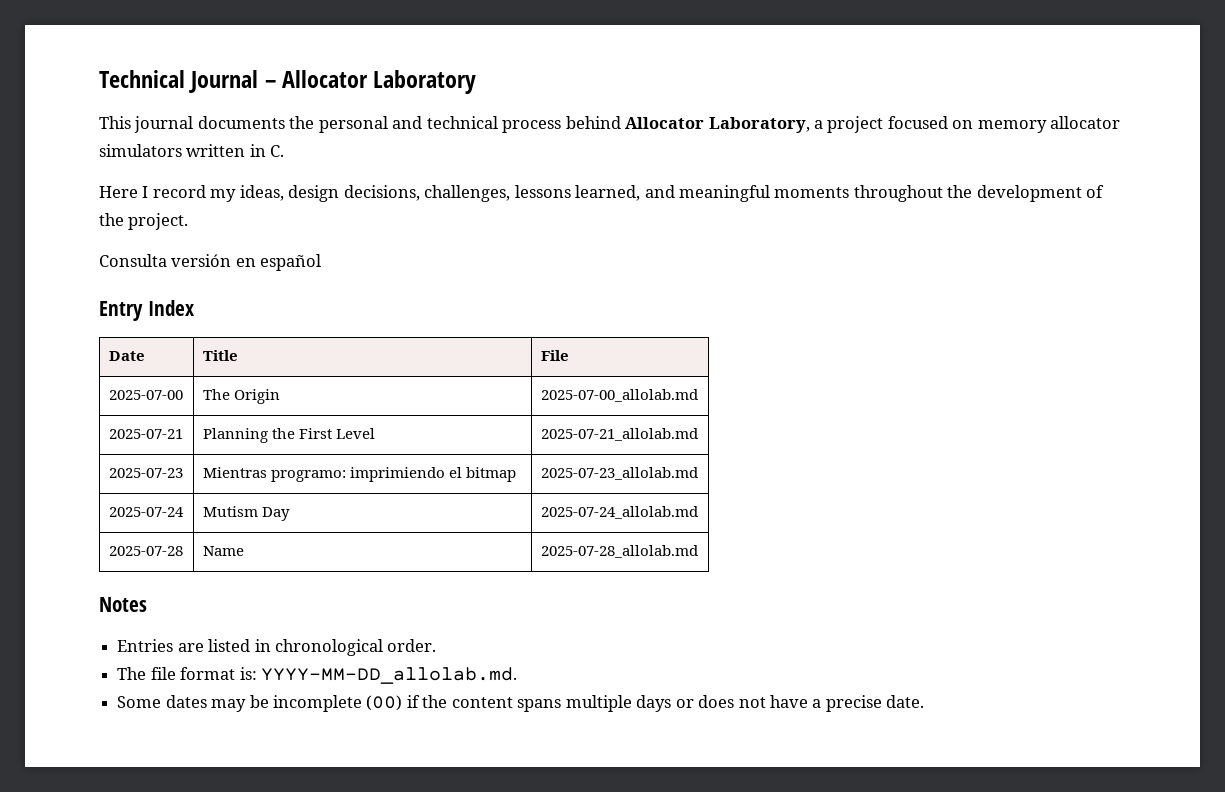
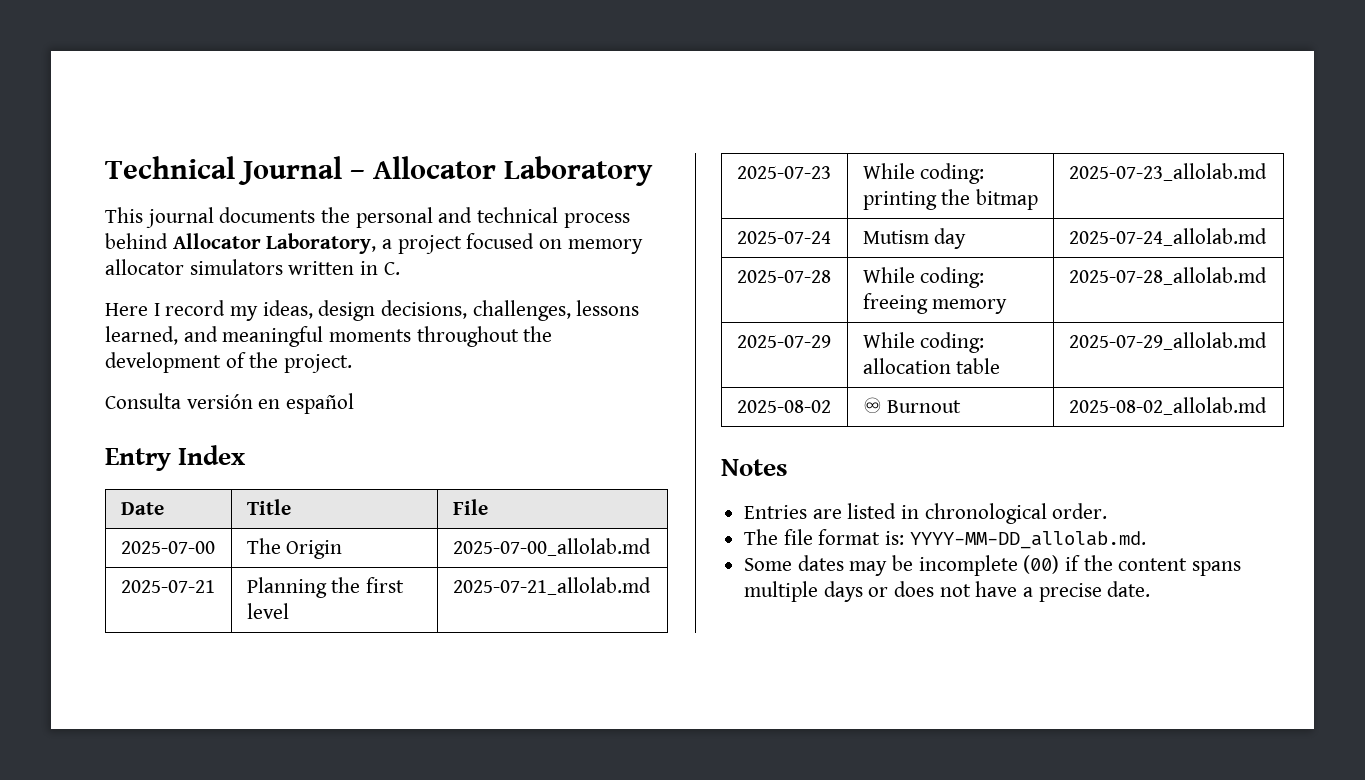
- 2025-07-21 | Planning the First Level | 2025-07-21_allolab.md
+ 2025-07-21 | Planning the first level | 2025-07-21_allolab.md
- 2025-07-23 | Mientras programo: imprimiendo el bitmap | 2025-07-23_allolab.md
+ 2025-07-23 | While coding: printing the bitmap | 2025-07-23_allolab.md
- 2025-07-24 | Mutism Day | 2025-07-24_allolab.md
+ 2025-07-24 | Mutism day | 2025-07-24_allolab.md
- 2025-07-28 | Name | 2025-07-28_allolab.md
+ 2025-07-28 | While coding: freeing memory | 2025-07-28_allolab.md
+ 2025-07-29 | While coding: allocation table | 2025-07-29_allolab.md
+ 2025-08-02 | ♾ Burnout | 2025-08-02_allolab.md

